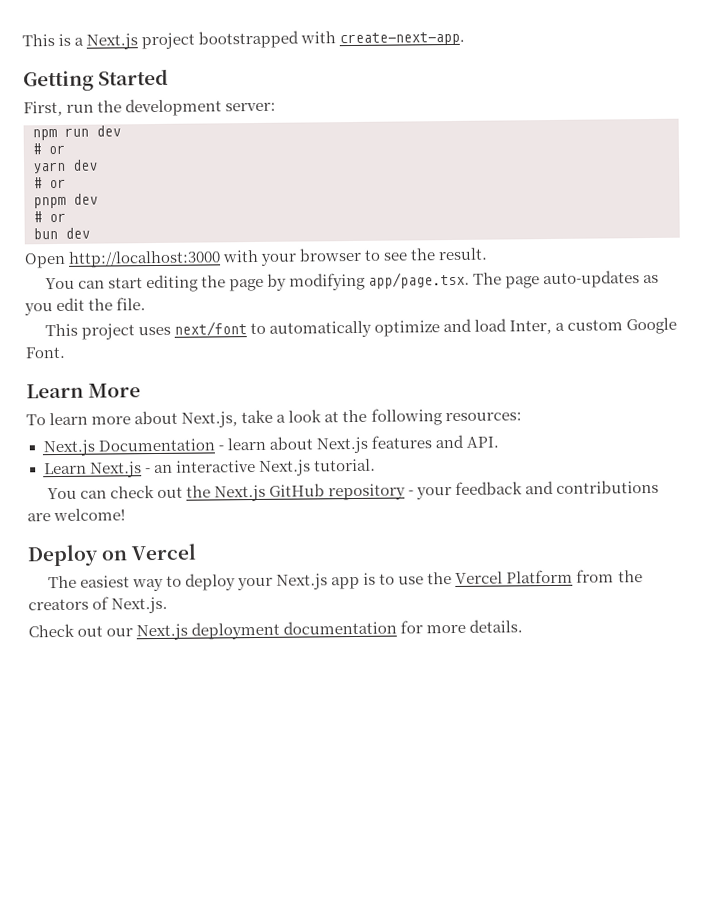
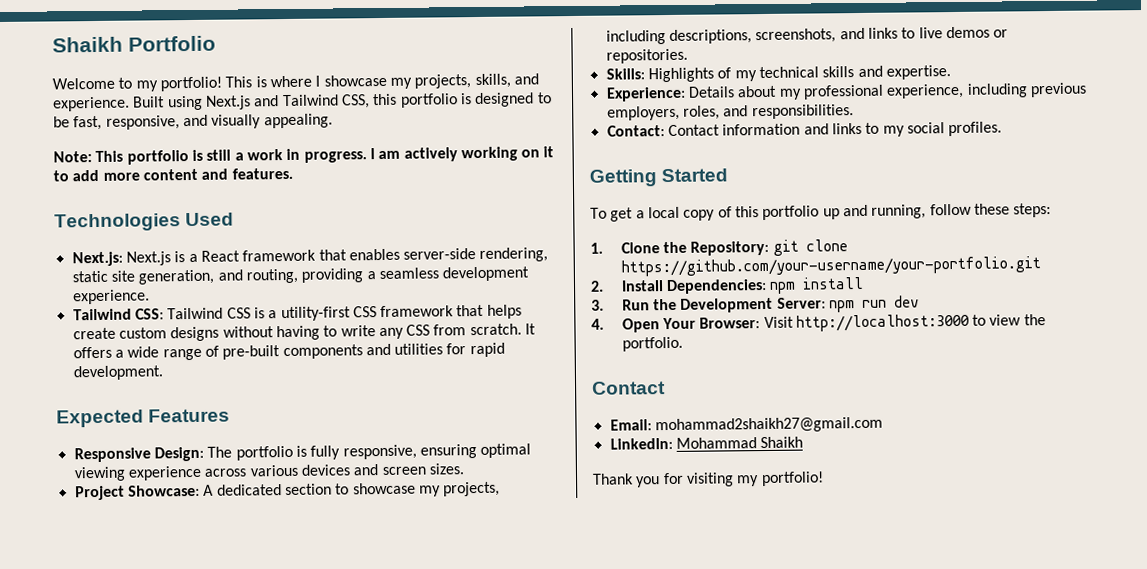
- This is a Next.js project bootstrapped with create-next-app.
+ Shaikh Portfolio
+ Welcome to my portfolio! This is where I showcase my projects, skills, and experience. Built using Next.js and Tailwind CSS, this portfolio is designed to be fast, responsive, and visually appealing.
+ Note: This portfolio is still a work in progress. I am actively working on it to add more content and features.
+ Technologies Used
+ Next.js: Next.js is a React framework that enables server-side rendering, static site generation, and routing, providing a seamless development experience.
+ Tailwind CSS: Tailwind CSS is a utility-first CSS framework that helps create custom designs without having to write any CSS from scratch. It offers a wide range of pre-built components and utilities for rapid development.
+ Expected Features
+ Responsive Design: The portfolio is fully responsive, ensuring optimal viewing experience across various devices and screen sizes.
+ Project Showcase: A dedicated section to showcase my projects, including descriptions, screenshots, and links to live demos or repositories.
+ Skills: Highlights of my technical skills and expertise.
+ Experience: Details about my professional experience, including previous employers, roles, and responsibilities.
+ Contact: Contact information and links to my social profiles.
  Getting Started
- First, run the development server:
- npm run dev
- # or
- yarn dev
- # or
- pnpm dev
- # or
- bun dev
- Open http://localhost:3000 with your browser to see the result.
- You can start editing the page by modifying app/page.tsx. The page auto-updates as you edit the file.
- This project uses next/font to automatically optimize and load Inter, a custom Google Font.
- Learn More
- To learn more about Next.js, take a look at the following resources:
- Next.js Documentation - learn about Next.js features and API.
- Learn Next.js - an interactive Next.js tutorial.
- You can check out the Next.js GitHub repository - your feedback and contributions are welcome!
- Deploy on Vercel
- The easiest way to deploy your Next.js app is to use the Vercel Platform from the creators of Next.js.
- Check out our Next.js deployment documentation for more details.
+ To get a local copy of this portfolio up and running, follow these steps:
+ 1. Clone the Repository: git clone https://github.com/your-username/your-portfolio.git
+ 2. Install Dependencies: npm install
+ 3. Run the Development Server: npm run dev
+ 4. Open Your Browser: Visit http://localhost:3000 to view the portfolio.
+ Contact
+ Email: mohammad2shaikh27@gmail.com
+ LinkedIn: Mohammad Shaikh
+ Thank you for visiting my portfolio!

